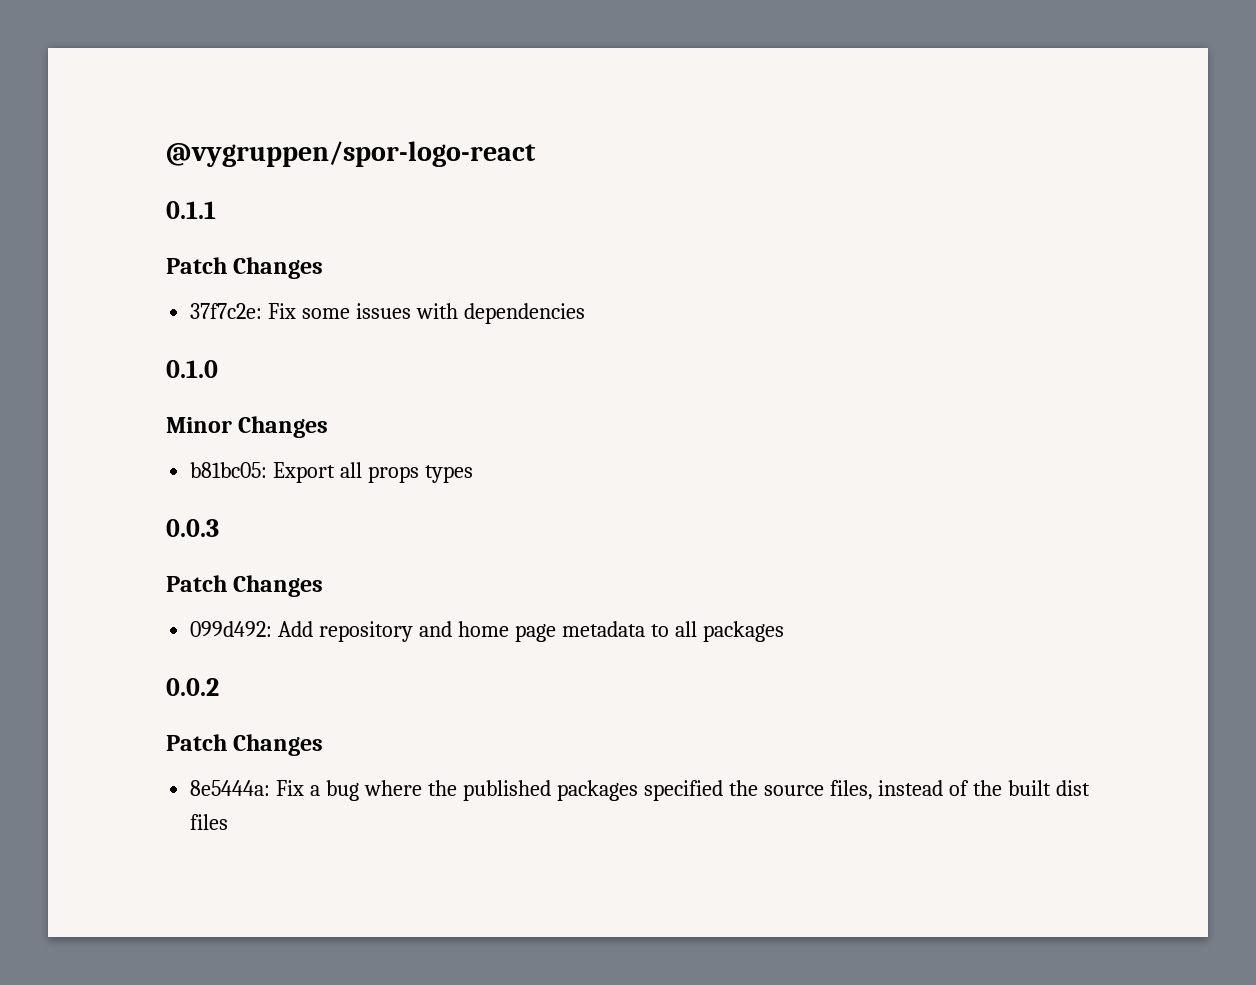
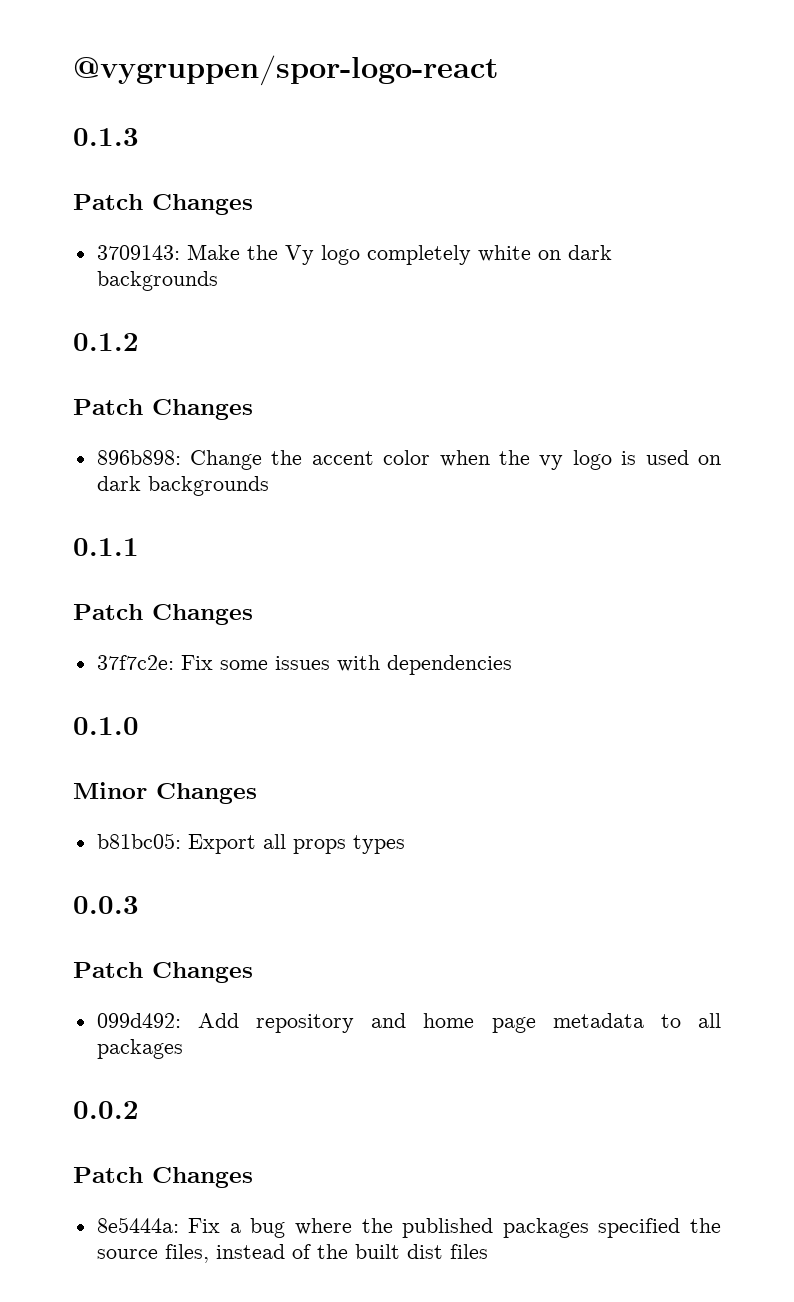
+ 0.1.3
+ Patch Changes
+ 3709143: Make the Vy logo completely white on dark backgrounds
+ 0.1.2
+ Patch Changes
+ 896b898: Change the accent color when the vy logo is used on dark backgrounds

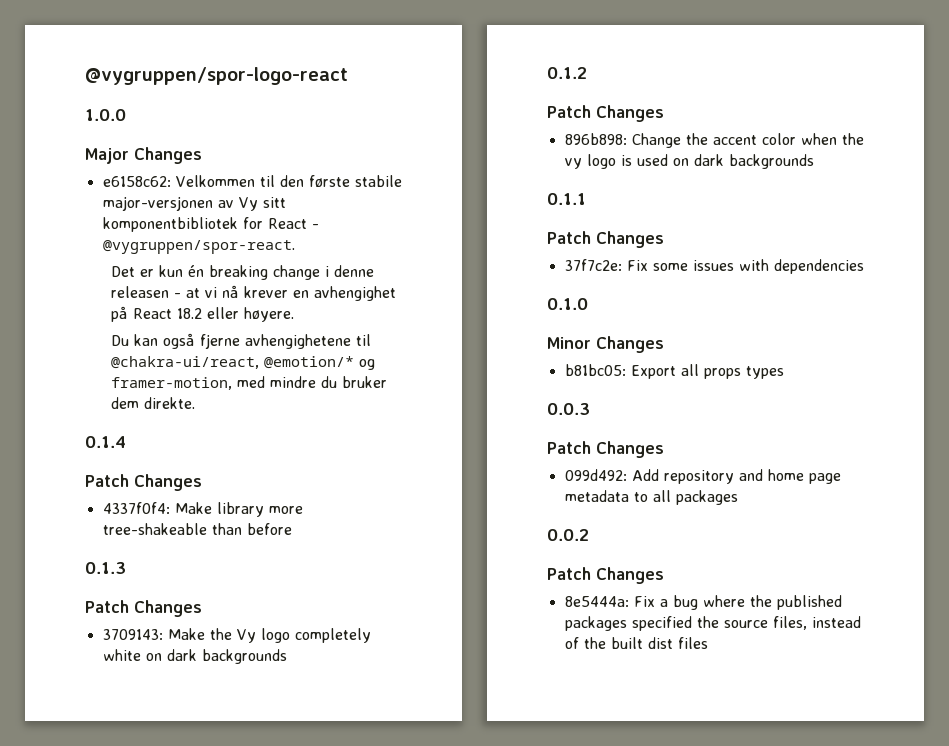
+ 1.0.0
+ Major Changes
+ e6158c62: Velkommen til den første stabile major-versjonen av Vy sitt komponentbibliotek for React - @vygruppen/spor-react.
+ Det er kun én breaking change i denne releasen - at vi nå krever en avhengighet på React 18.2 eller høyere.
+ Du kan også fjerne avhengighetene til @chakra-ui/react, @emotion/* og framer-motion, med mindre du bruker dem direkte.
+ 0.1.4
+ Patch Changes
+ 4337f0f4: Make library more tree-shakeable than before

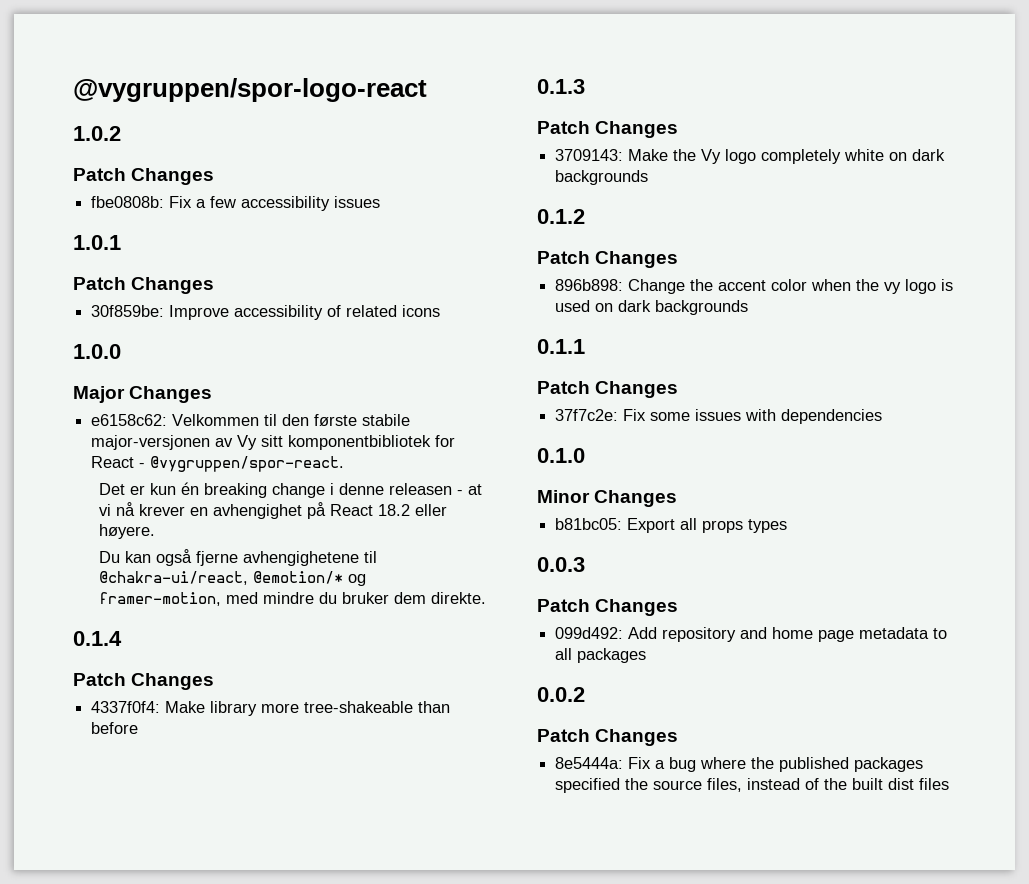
+ 1.0.2
+ Patch Changes
+ fbe0808b: Fix a few accessibility issues
+ 1.0.1
+ Patch Changes
+ 30f859be: Improve accessibility of related icons

